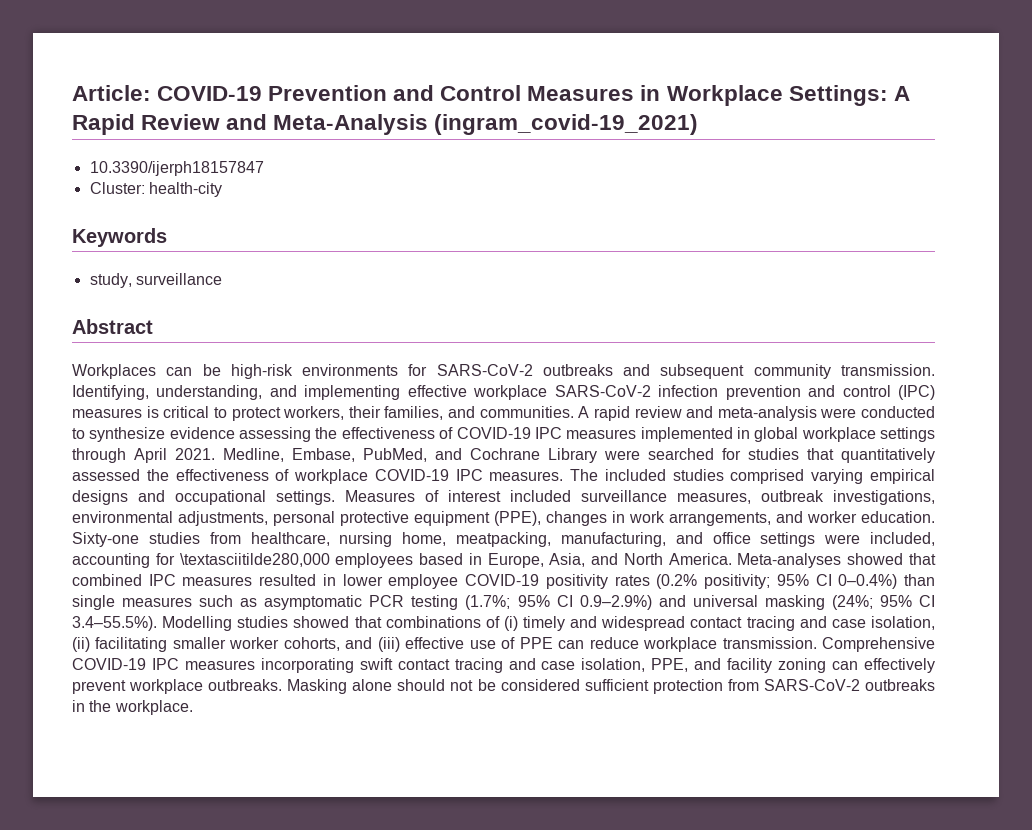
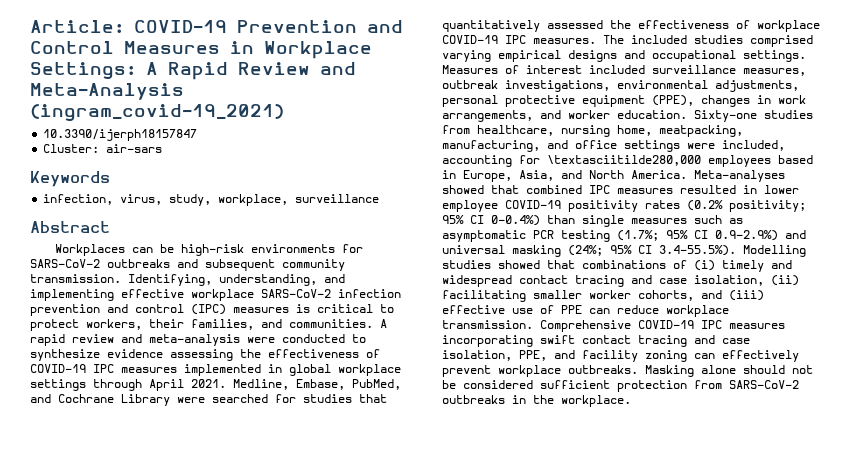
- Cluster: health-city
+ Cluster: air-sars
- study, surveillance
+ infection, virus, study, workplace, surveillance

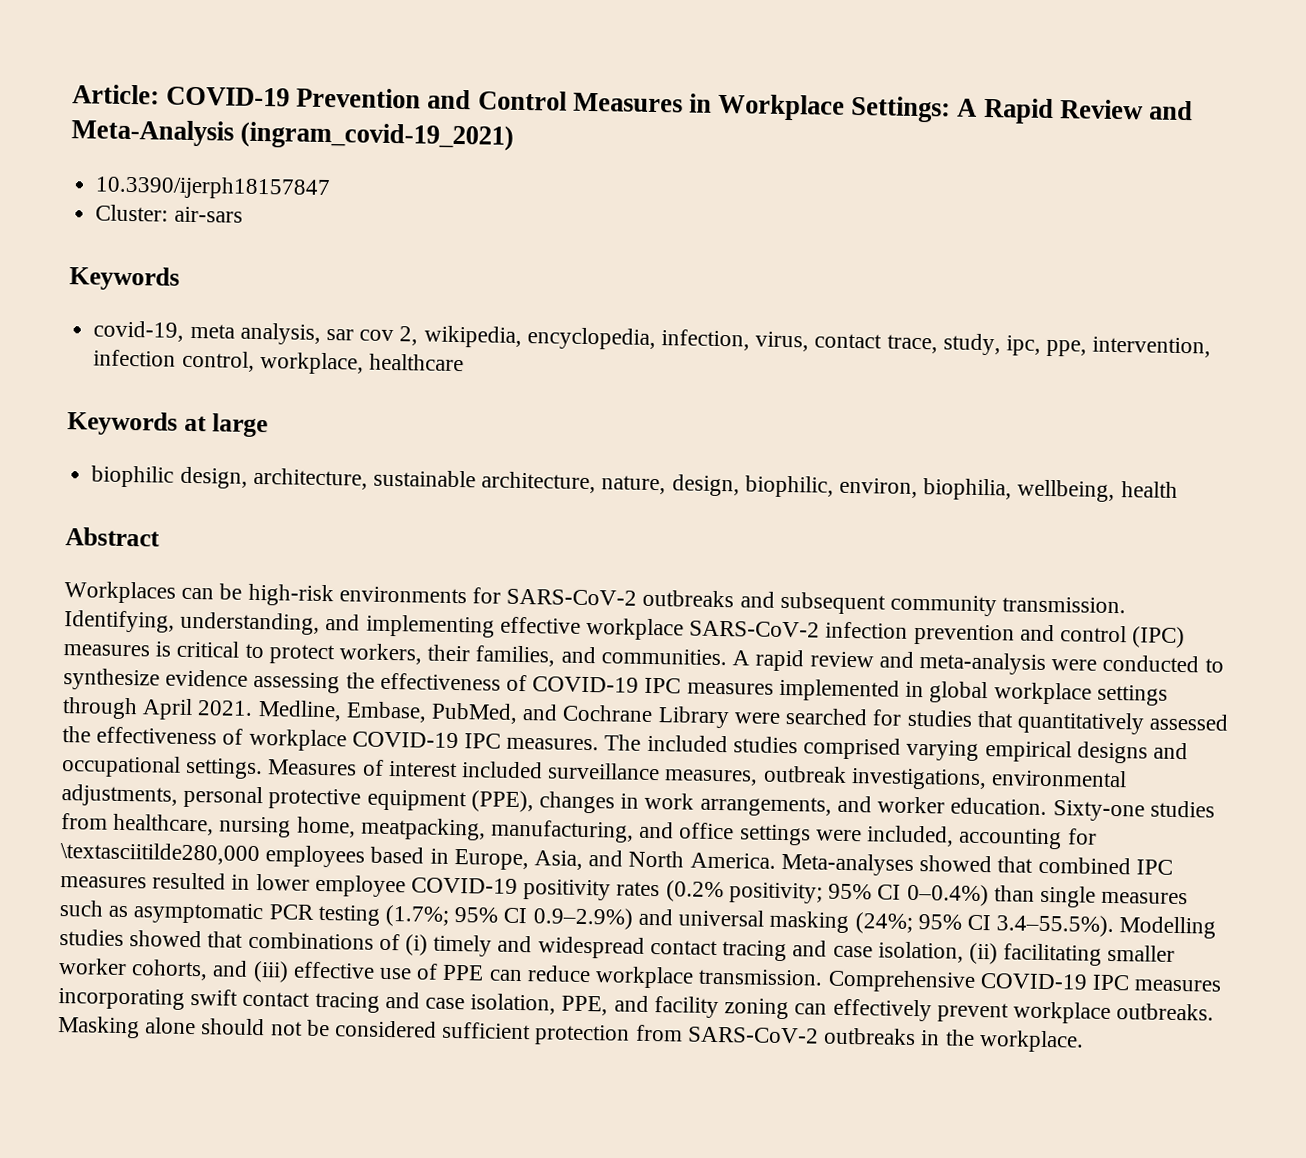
- infection, virus, study, workplace, surveillance
+ covid-19, meta analysis, sar cov 2, wikipedia, encyclopedia, infection, virus, contact trace, study, ipc, ppe, intervention, infection control, workplace, healthcare
+ Keywords at large
+ biophilic design, architecture, sustainable architecture, nature, design, biophilic, environ, biophilia, wellbeing, health

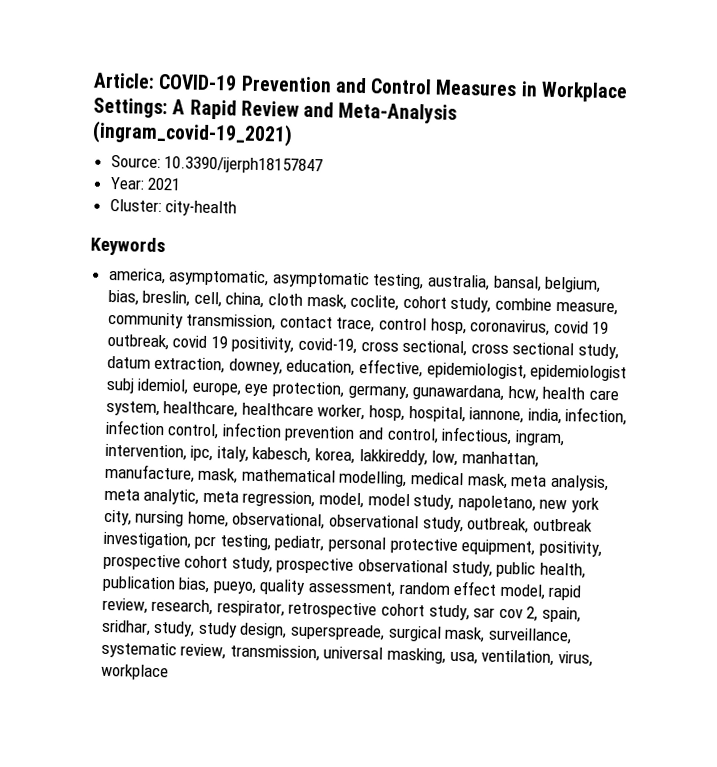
- 10.3390/ijerph18157847
+ Source: 10.3390/ijerph18157847
+ Year: 2021
- Cluster: air-sars
+ Cluster: city-health
- covid-19, meta analysis, sar cov 2, wikipedia, encyclopedia, infection, virus, contact trace, study, ipc, ppe, intervention, infection control, workplace, healthcare
- Keywords at large
- biophilic design, architecture, sustainable architecture, nature, design, biophilic, environ, biophilia, wellbeing, health
- Abstract
- Workplaces can be high-risk environments for SARS-CoV-2 outbreaks and subsequent community transmission. Identifying, understanding, and implementing effective workplace SARS-CoV-2 infection prevention and control (IPC) measures is critical to protect workers, their families, and communities. A rapid review and meta-analysis were conducted to synthesize evidence assessing the effectiveness of COVID-19 IPC measures implemented in global workplace settings through April 2021. Medline, Embase, PubMed, and Cochrane Library were searched for studies that quantitatively assessed the effectiveness of workplace COVID-19 IPC measures. The included studies comprised varying empirical designs and occupational settings. Measures of interest included surveillance measures, outbreak investigations, environmental adjustments, personal protective equipment (PPE), changes in work arrangements, and worker education. Sixty-one studies from healthcare, nursing home, meatpacking, manufacturing, and office settings were included, accounting for \textasciitilde280,000 employees based in Europe, Asia, and North America. Meta-analyses showed that combined IPC measures resulted in lower employee COVID-19 positivity rates (0.2% positivity; 95% CI 0–0.4%) than single measures such as asymptomatic PCR testing (1.7%; 95% CI 0.9–2.9%) and universal masking (24%; 95% CI 3.4–55.5%). Modelling studies showed that combinations of (i) timely and widespread contact tracing and case isolation, (ii) facilitating smaller worker cohorts, and (iii) effective use of PPE can reduce workplace transmission. Comprehensive COVID-19 IPC measures incorporating swift contact tracing and case isolation, PPE, and facility zoning can effectively prevent workplace outbreaks. Masking alone should not be considered sufficient protection from SARS-CoV-2 outbreaks in the workplace.
+ america, asymptomatic, asymptomatic testing, australia, bansal, belgium, bias, breslin, cell, china, cloth mask, coclite, cohort study, combine measure, community transmission, contact trace, control hosp, coronavirus, covid 19 outbreak, covid 19 positivity, covid-19, cross sectional, cross sectional study, datum extraction, downey, education, effective, epidemiologist, epidemiologist subj idemiol, europe, eye protection, germany, gunawardana, hcw, health care system, healthcare, healthcare worker, hosp, hospital, iannone, india, infection, infection control, infection prevention and control, infectious, ingram, intervention, ipc, italy, kabesch, korea, lakkireddy, low, manhattan, manufacture, mask, mathematical modelling, medical mask, meta analysis, meta analytic, meta regression, model, model study, napoletano, new york city, nursing home, observational, observational study, outbreak, outbreak investigation, pcr testing, pediatr, personal protective equipment, positivity, prospective cohort study, prospective observational study, public health, publication bias, pueyo, quality assessment, random effect model, rapid review, research, respirator, retrospective cohort study, sar cov 2, spain, sridhar, study, study design, superspreade, surgical mask, surveillance, systematic review, transmission, universal masking, usa, ventilation, virus, workplace

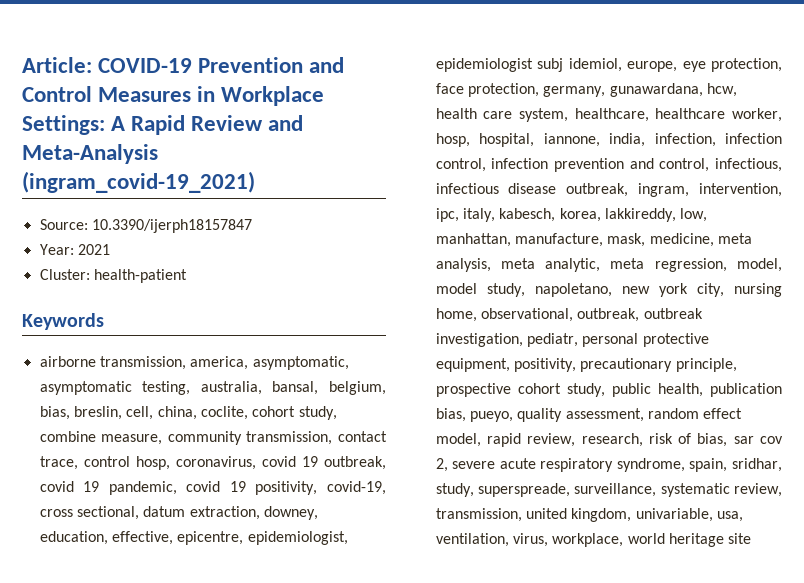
- Cluster: city-health
+ Cluster: health-patient
- america, asymptomatic, asymptomatic testing, australia, bansal, belgium, bias, breslin, cell, china, cloth mask, coclite, cohort study, combine measure, community transmission, contact trace, control hosp, coronavirus, covid 19 outbreak, covid 19 positivity, covid-19, cross sectional, cross sectional study, datum extraction, downey, education, effective, epidemiologist, epidemiologist subj idemiol, europe, eye protection, germany, gunawardana, hcw, health care system, healthcare, healthcare worker, hosp, hospital, iannone, india, infection, infection control, infection prevention and control, infectious, ingram, intervention, ipc, italy, kabesch, korea, lakkireddy, low, manhattan, manufacture, mask, mathematical modelling, medical mask, meta analysis, meta analytic, meta regression, model, model study, napoletano, new york city, nursing home, observational, observational study, outbreak, outbreak investigation, pcr testing, pediatr, personal protective equipment, positivity, prospective cohort study, prospective observational study, public health, publication bias, pueyo, quality assessment, random effect model, rapid review, research, respirator, retrospective cohort study, sar cov 2, spain, sridhar, study, study design, superspreade, surgical mask, surveillance, systematic review, transmission, universal masking, usa, ventilation, virus, workplace
+ airborne transmission, america, asymptomatic, asymptomatic testing, australia, bansal, belgium, bias, breslin, cell, china, coclite, cohort study, combine measure, community transmission, contact trace, control hosp, coronavirus, covid 19 outbreak, covid 19 pandemic, covid 19 positivity, covid-19, cross sectional, datum extraction, downey, education, effective, epicentre, epidemiologist, epidemiologist subj idemiol, europe, eye protection, face protection, germany, gunawardana, hcw, health care system, healthcare, healthcare worker, hosp, hospital, iannone, india, infection, infection control, infection prevention and control, infectious, infectious disease outbreak, ingram, intervention, ipc, italy, kabesch, korea, lakkireddy, low, manhattan, manufacture, mask, medicine, meta analysis, meta analytic, meta regression, model, model study, napoletano, new york city, nursing home, observational, outbreak, outbreak investigation, pediatr, personal protective equipment, positivity, precautionary principle, prospective cohort study, public health, publication bias, pueyo, quality assessment, random effect model, rapid review, research, risk of bias, sar cov 2, severe acute respiratory syndrome, spain, sridhar, study, superspreade, surveillance, systematic review, transmission, united kingdom, univariable, usa, ventilation, virus, workplace, world heritage site

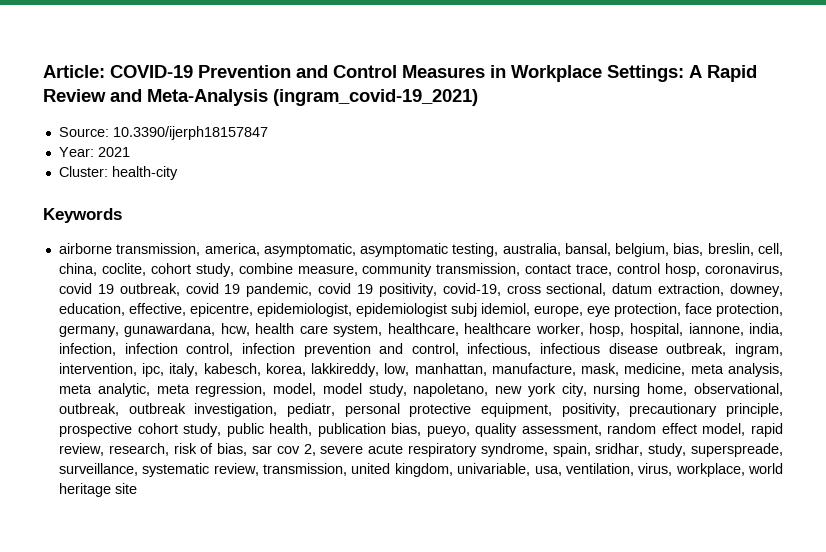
- Cluster: health-patient
+ Cluster: health-city

